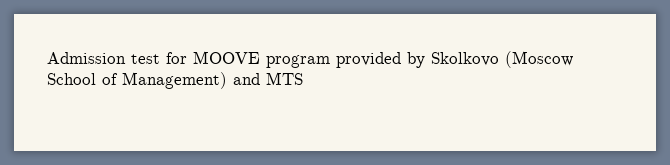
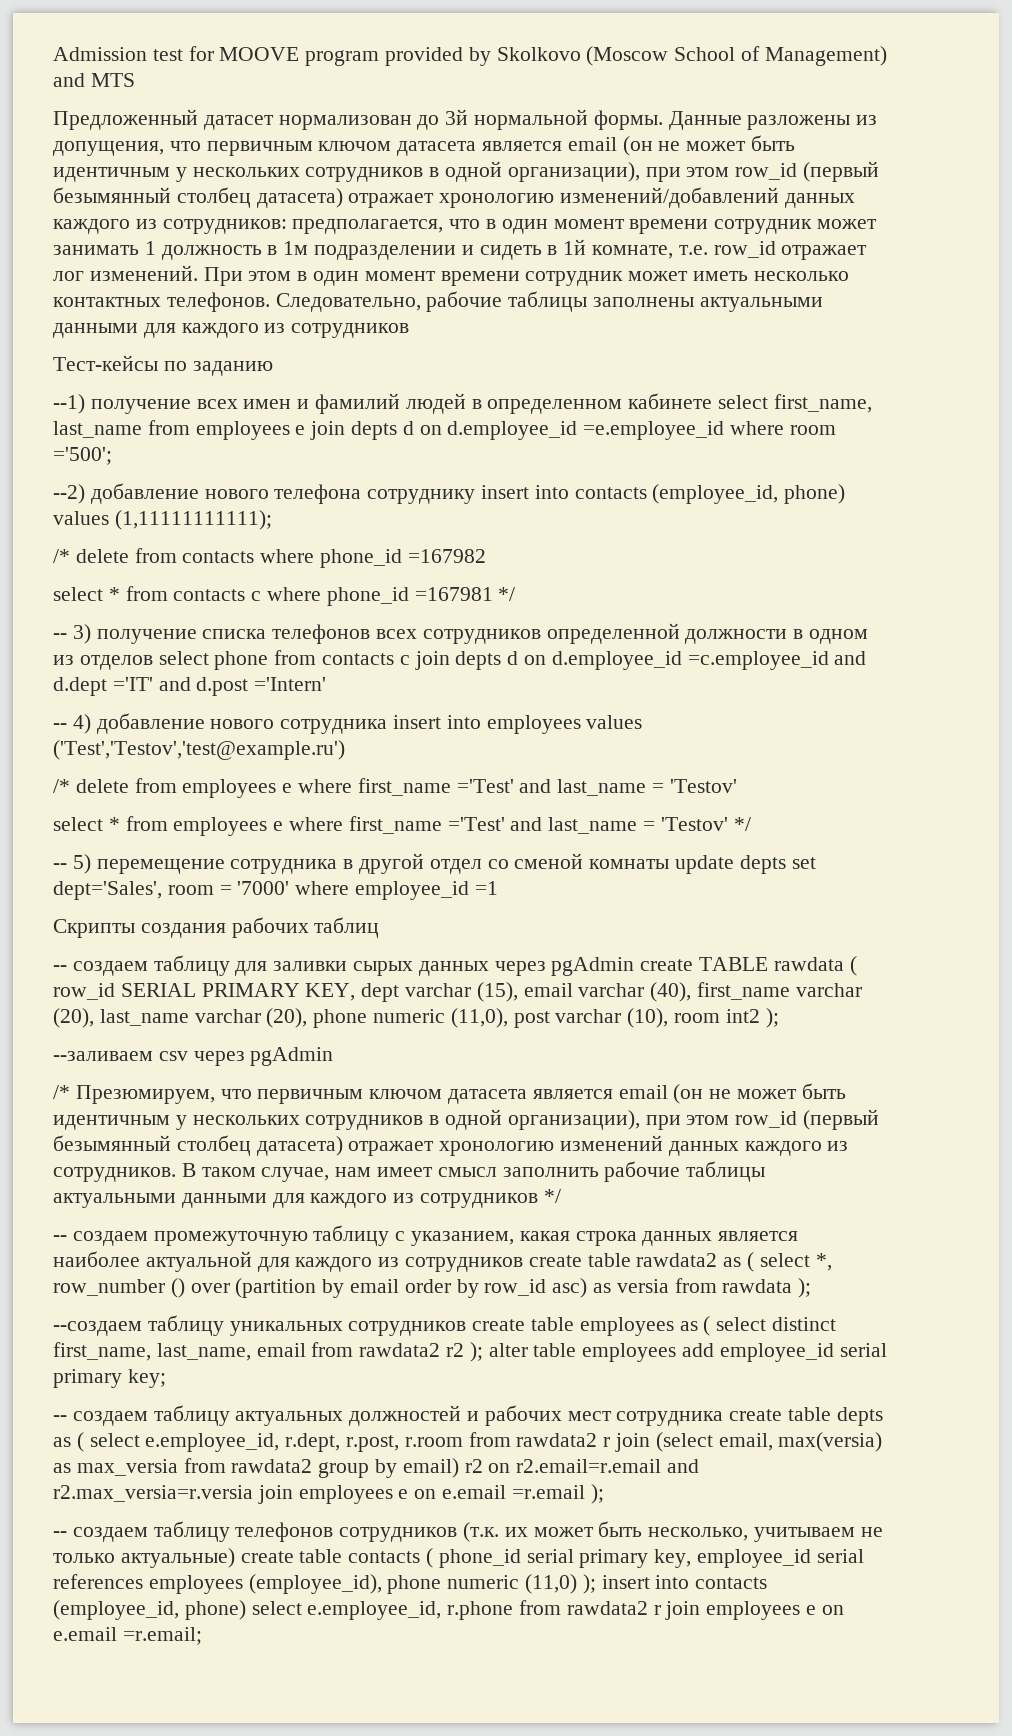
+ Предложенный датасет нормализован до 3й нормальной формы. Данные разложены из допущения, что первичным ключом датасета является email (он не может быть идентичным у нескольких сотрудников в одной организации), при этом row_id (первый безымянный столбец датасета) отражает хронологию изменений/добавлений данных каждого из сотрудников: предполагается, что в один момент времени сотрудник может занимать 1 должность в 1м подразделении и сидеть в 1й комнате, т.е. row_id отражает лог изменений. При этом в один момент времени сотрудник может иметь несколько контактных телефонов. Следовательно, рабочие таблицы заполнены актуальными данными для каждого из сотрудников
+ Тест-кейсы по заданию
+ --1) получение всех имен и фамилий людей в определенном кабинете select first_name, last_name from employees e join depts d on d.employee_id =e.employee_id where room ='500';
+ --2) добавление нового телефона сотруднику insert into contacts (employee_id, phone) values (1,11111111111);
+ /* delete from contacts where phone_id =167982
+ select * from contacts c where phone_id =167981 */
+ -- 3) получение списка телефонов всех сотрудников определенной должности в одном из отделов select phone from contacts c join depts d on d.employee_id =c.employee_id and d.dept ='IT' and d.post ='Intern'
+ -- 4) добавление нового сотрудника insert into employees values ('Test','Testov','test@example.ru')
+ /* delete from employees e where first_name ='Test' and last_name = 'Testov'
+ select * from employees e where first_name ='Test' and last_name = 'Testov' */
+ -- 5) перемещение сотрудника в другой отдел со сменой комнаты update depts set dept='Sales', room = '7000' where employee_id =1
+ Скрипты создания рабочих таблиц
+ -- создаем таблицу для заливки сырых данных через pgAdmin create TABLE rawdata ( row_id SERIAL PRIMARY KEY, dept varchar (15), email varchar (40), first_name varchar (20), last_name varchar (20), phone numeric (11,0), post varchar (10), room int2 );
+ --заливаем csv через pgAdmin
+ /* Презюмируем, что первичным ключом датасета является email (он не может быть идентичным у нескольких сотрудников в одной организации), при этом row_id (первый безымянный столбец датасета) отражает хронологию изменений данных каждого из сотрудников. В таком случае, нам имеет смысл заполнить рабочие таблицы актуальными данными для каждого из сотрудников */
+ -- создаем промежуточную таблицу с указанием, какая строка данных является наиболее актуальной для каждого из сотрудников create table rawdata2 as ( select *, row_number () over (partition by email order by row_id asc) as versia from rawdata );
+ --создаем таблицу уникальных сотрудников create table employees as ( select distinct first_name, last_name, email from rawdata2 r2 ); alter table employees add employee_id serial primary key;
+ -- создаем таблицу актуальных должностей и рабочих мест сотрудника create table depts as ( select e.employee_id, r.dept, r.post, r.room from rawdata2 r join (select email, max(versia) as max_versia from rawdata2 group by email) r2 on r2.email=r.email and r2.max_versia=r.versia join employees e on e.email =r.email );
+ -- создаем таблицу телефонов сотрудников (т.к. их может быть несколько, учитываем не только актуальные) create table contacts ( phone_id serial primary key, employee_id serial references employees (employee_id), phone numeric (11,0) ); insert into contacts (employee_id, phone) select e.employee_id, r.phone from rawdata2 r join employees e on e.email =r.email;

